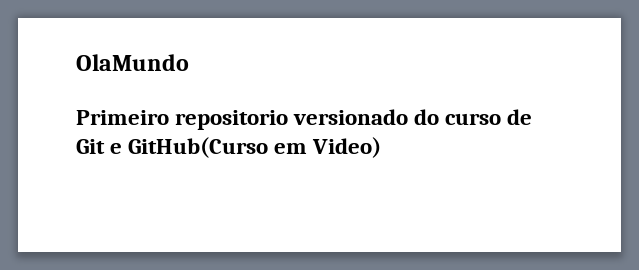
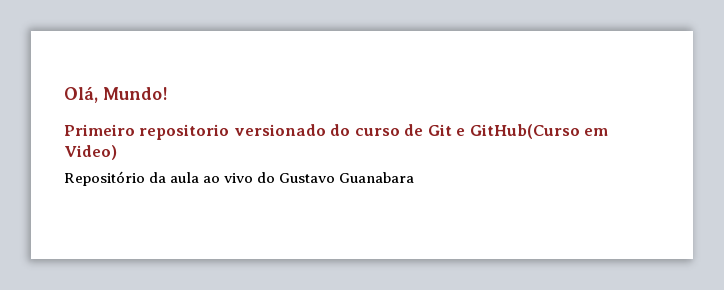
- OlaMundo
+ Olá, Mundo!
+ Repositório da aula ao vivo do Gustavo Guanabara

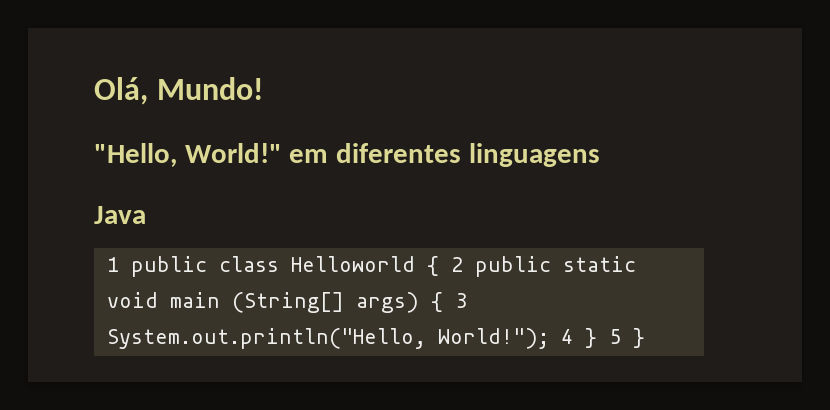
- Primeiro repositorio versionado do curso de Git e GitHub(Curso em Video)
- Repositório da aula ao vivo do Gustavo Guanabara
+ "Hello, World!" em diferentes linguagens
+ Java
+ 1 public class Helloworld { 2 public static void main (String[] args) { 3 System.out.println("Hello, World!"); 4 } 5 }

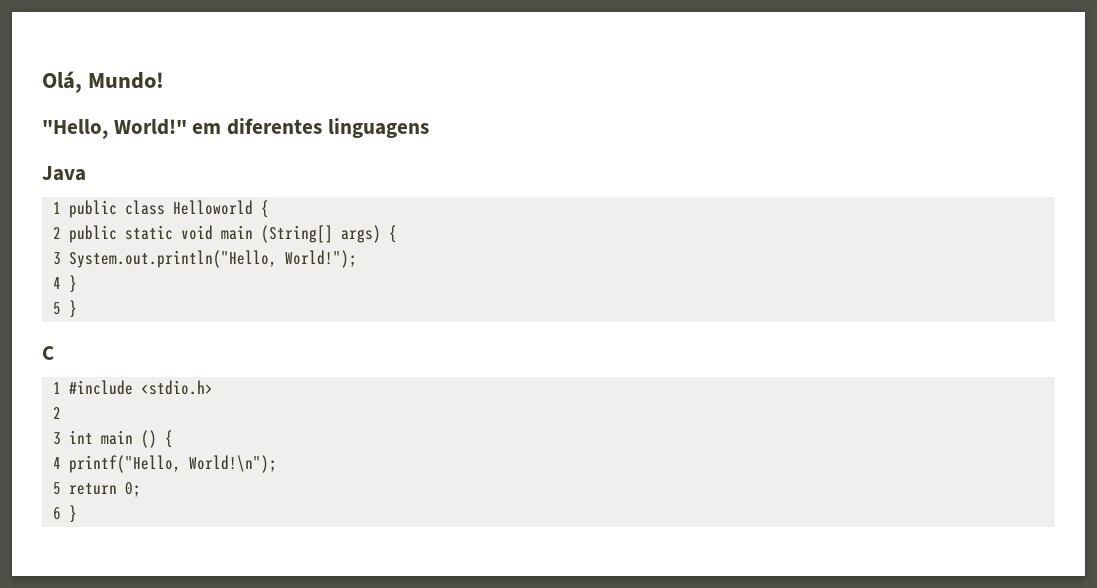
- 1 public class Helloworld { 2 public static void main (String[] args) { 3 System.out.println("Hello, World!"); 4 } 5 }
+ 1 public class Helloworld {
+ 2 public static void main (String[] args) {
+ 3 System.out.println("Hello, World!");
+ 4 }
+ 5 }
+ C
+ 1 #include <stdio.h>
+ 2
+ 3 int main () {
+ 4 printf("Hello, World!\n");
+ 5 return 0;
+ 6 }

